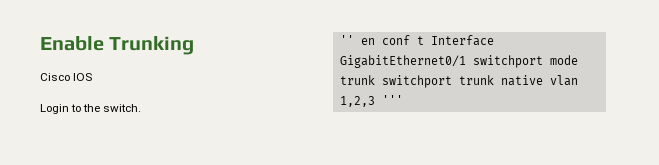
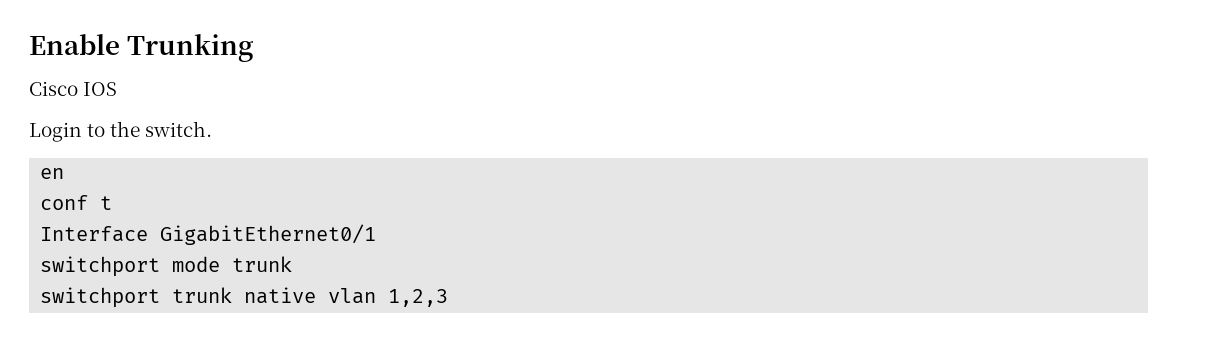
- '' en conf t Interface GigabitEthernet0/1 switchport mode trunk switchport trunk native vlan 1,2,3 '''
+ en
+ conf t
+ Interface GigabitEthernet0/1
+ switchport mode trunk
+ switchport trunk native vlan 1,2,3

